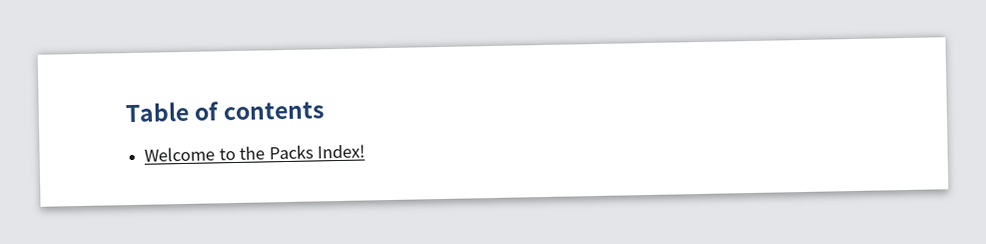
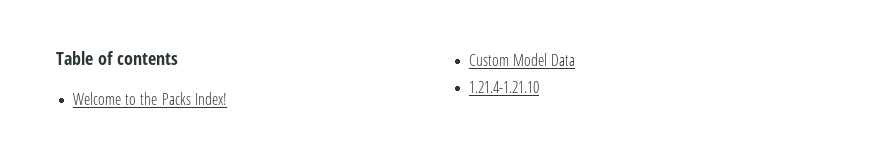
+ Custom Model Data
+ 1.21.4-1.21.10

